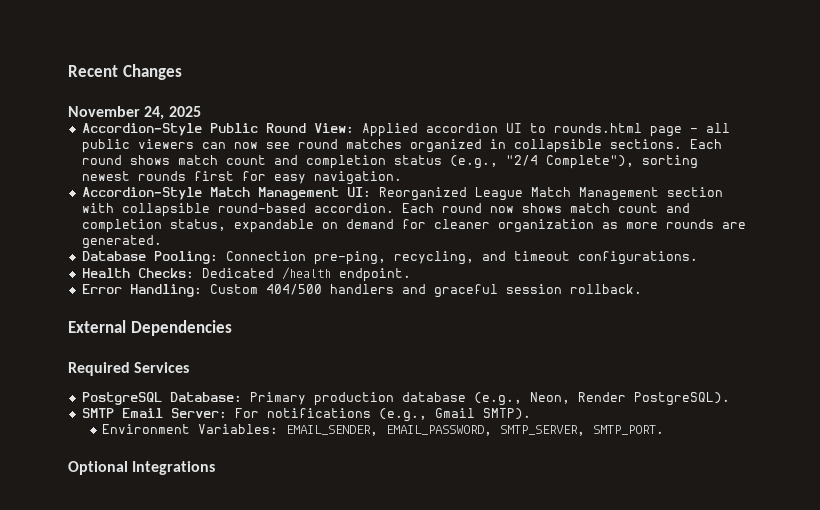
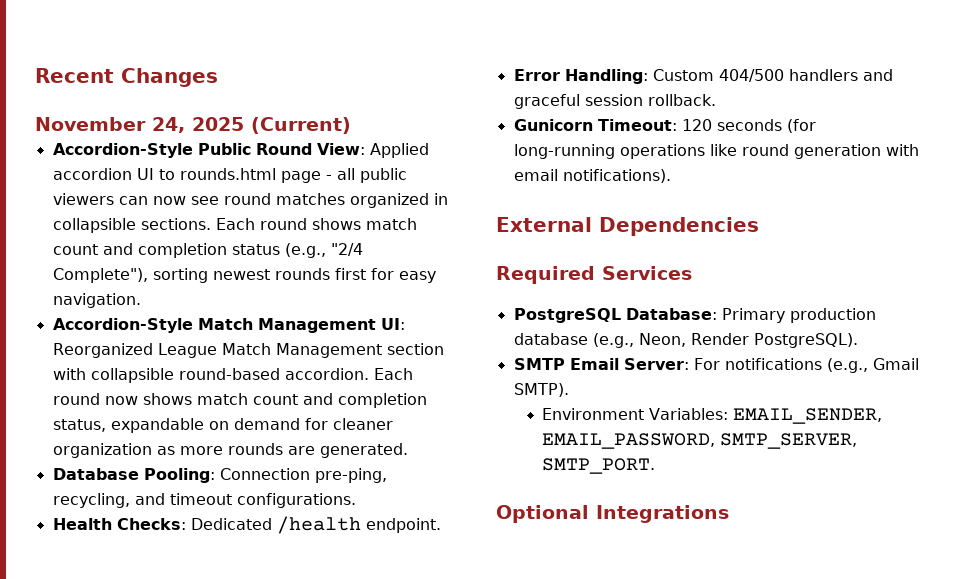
- November 24, 2025
+ November 24, 2025 (Current)
+ Gunicorn Timeout: 120 seconds (for long-running operations like round generation with email notifications).

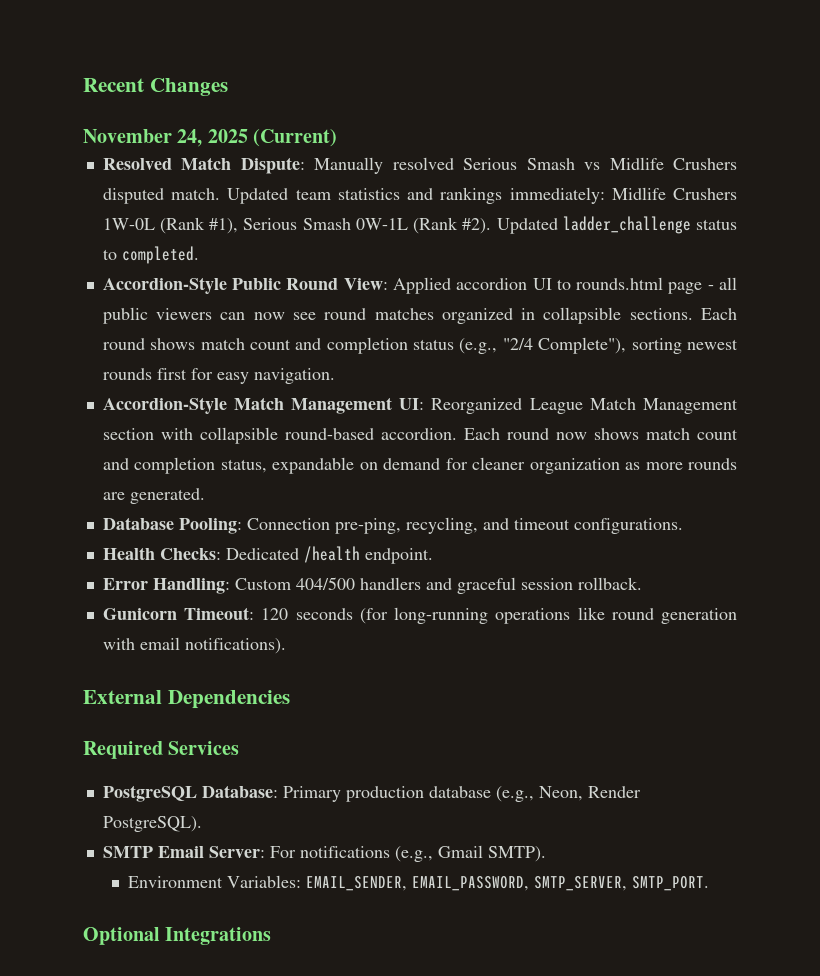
+ Resolved Match Dispute: Manually resolved Serious Smash vs Midlife Crushers disputed match. Updated team statistics and rankings immediately: Midlife Crushers 1W-0L (Rank #1), Serious Smash 0W-1L (Rank #2). Updated ladder_challenge status to completed.

